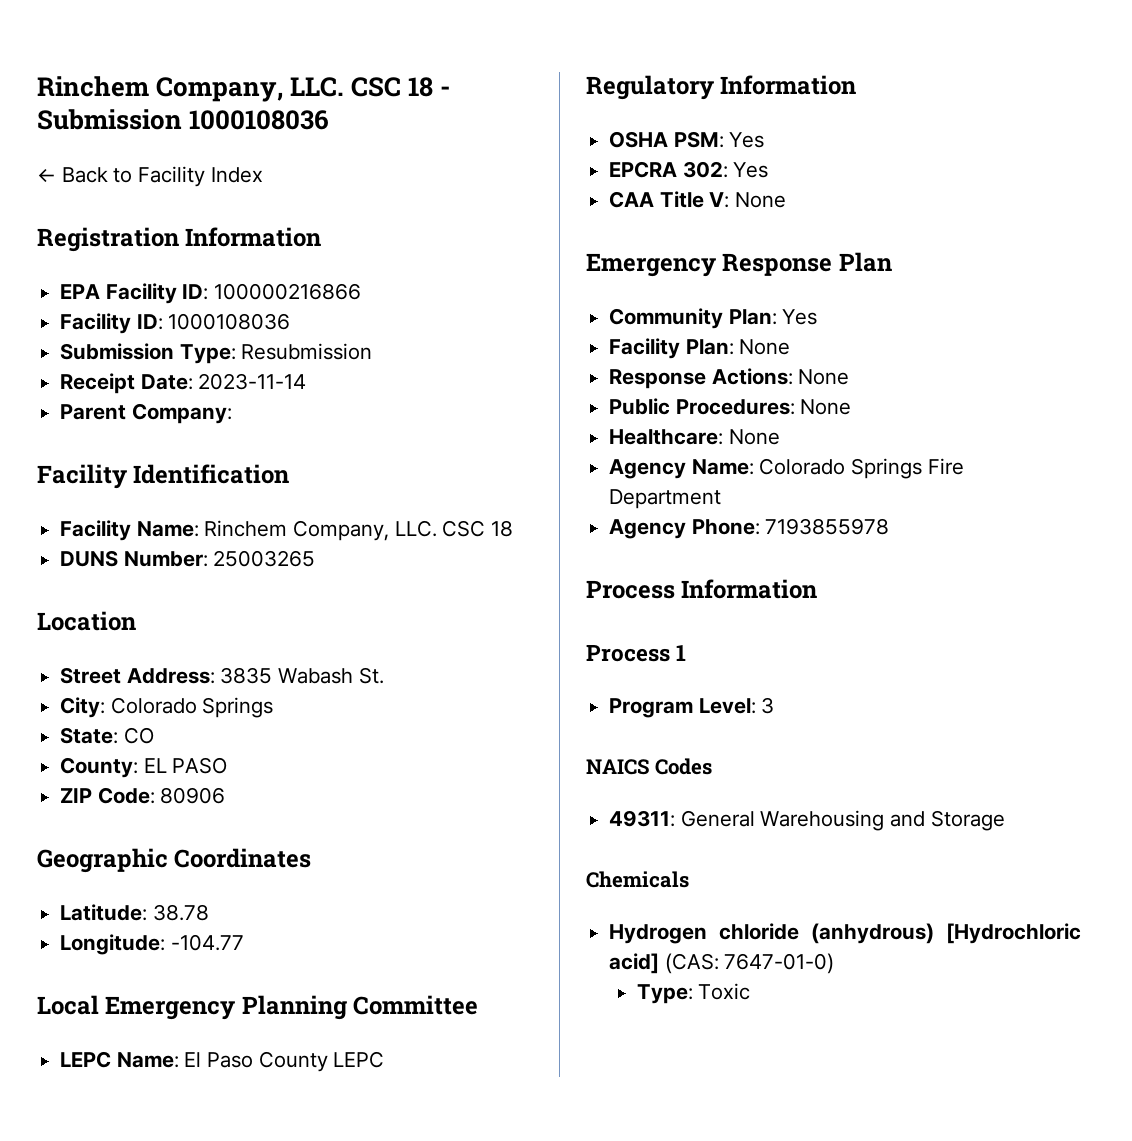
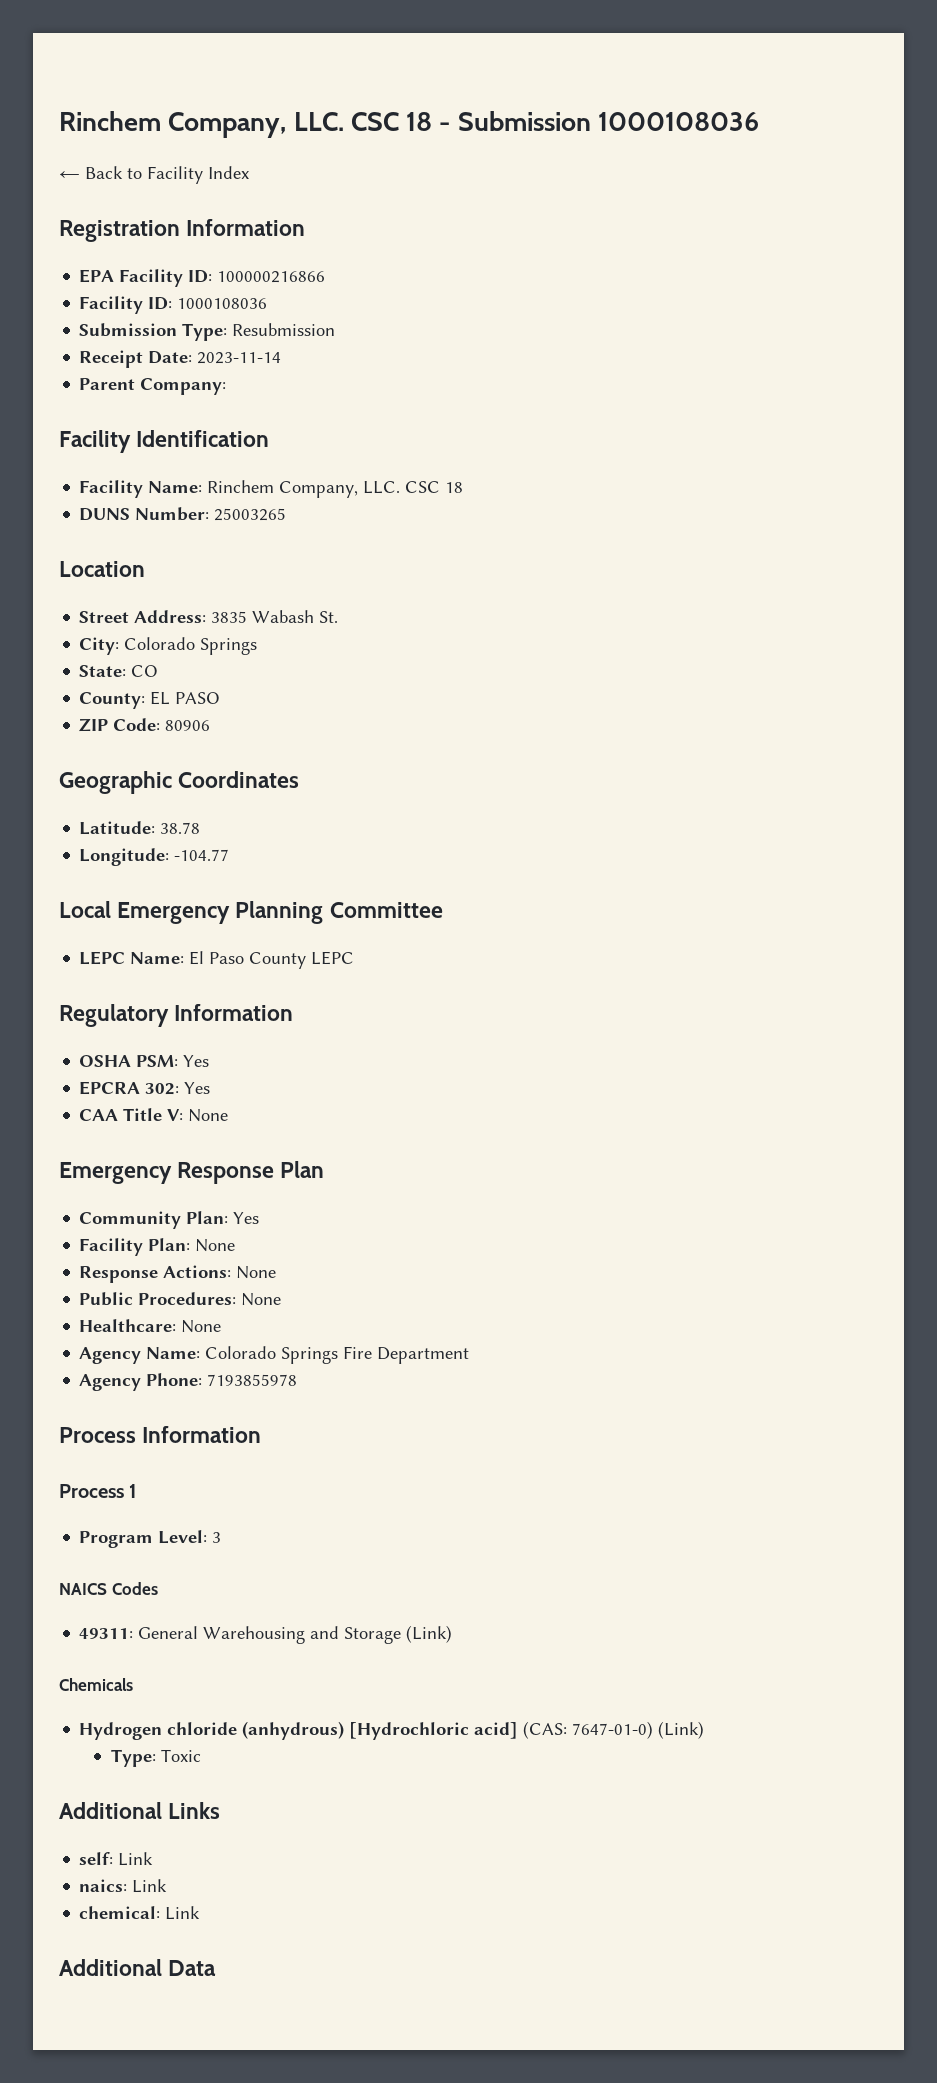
- 49311: General Warehousing and Storage
+ 49311: General Warehousing and Storage (Link)
- Hydrogen chloride (anhydrous) [Hydrochloric acid] (CAS: 7647-01-0)
+ Hydrogen chloride (anhydrous) [Hydrochloric acid] (CAS: 7647-01-0) (Link)
+ Additional Links
+ self: Link
+ naics: Link
+ chemical: Link
+ Additional Data

